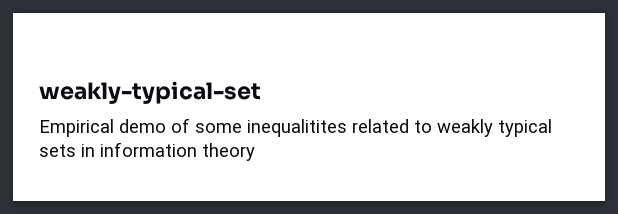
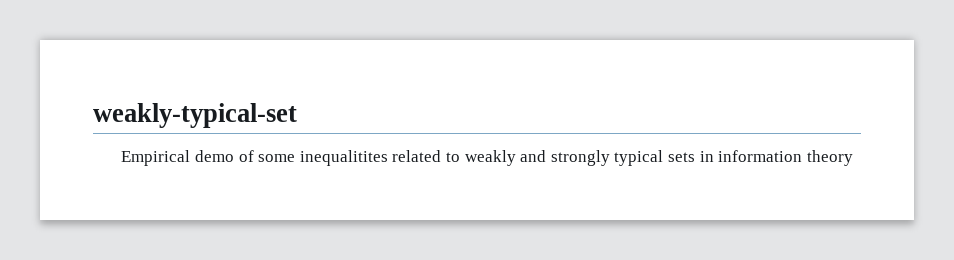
- Empirical demo of some inequalitites related to weakly typical sets in information theory
+ Empirical demo of some inequalitites related to weakly and strongly typical sets in information theory

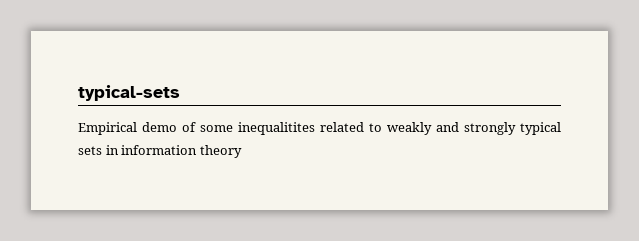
- weakly-typical-set
+ typical-sets

